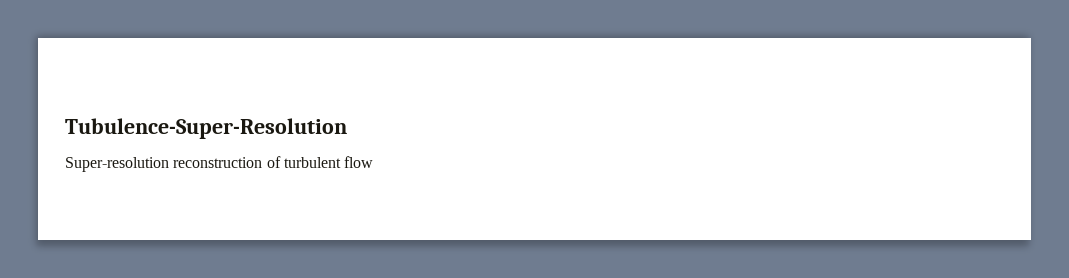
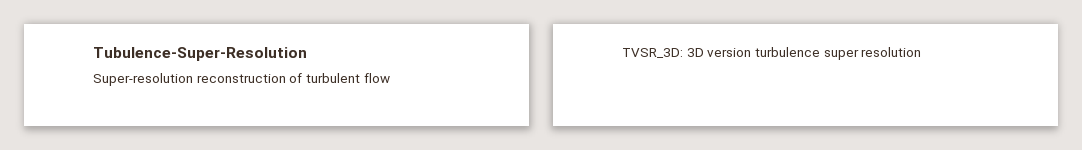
+ TVSR_3D: 3D version turbulence super resolution

